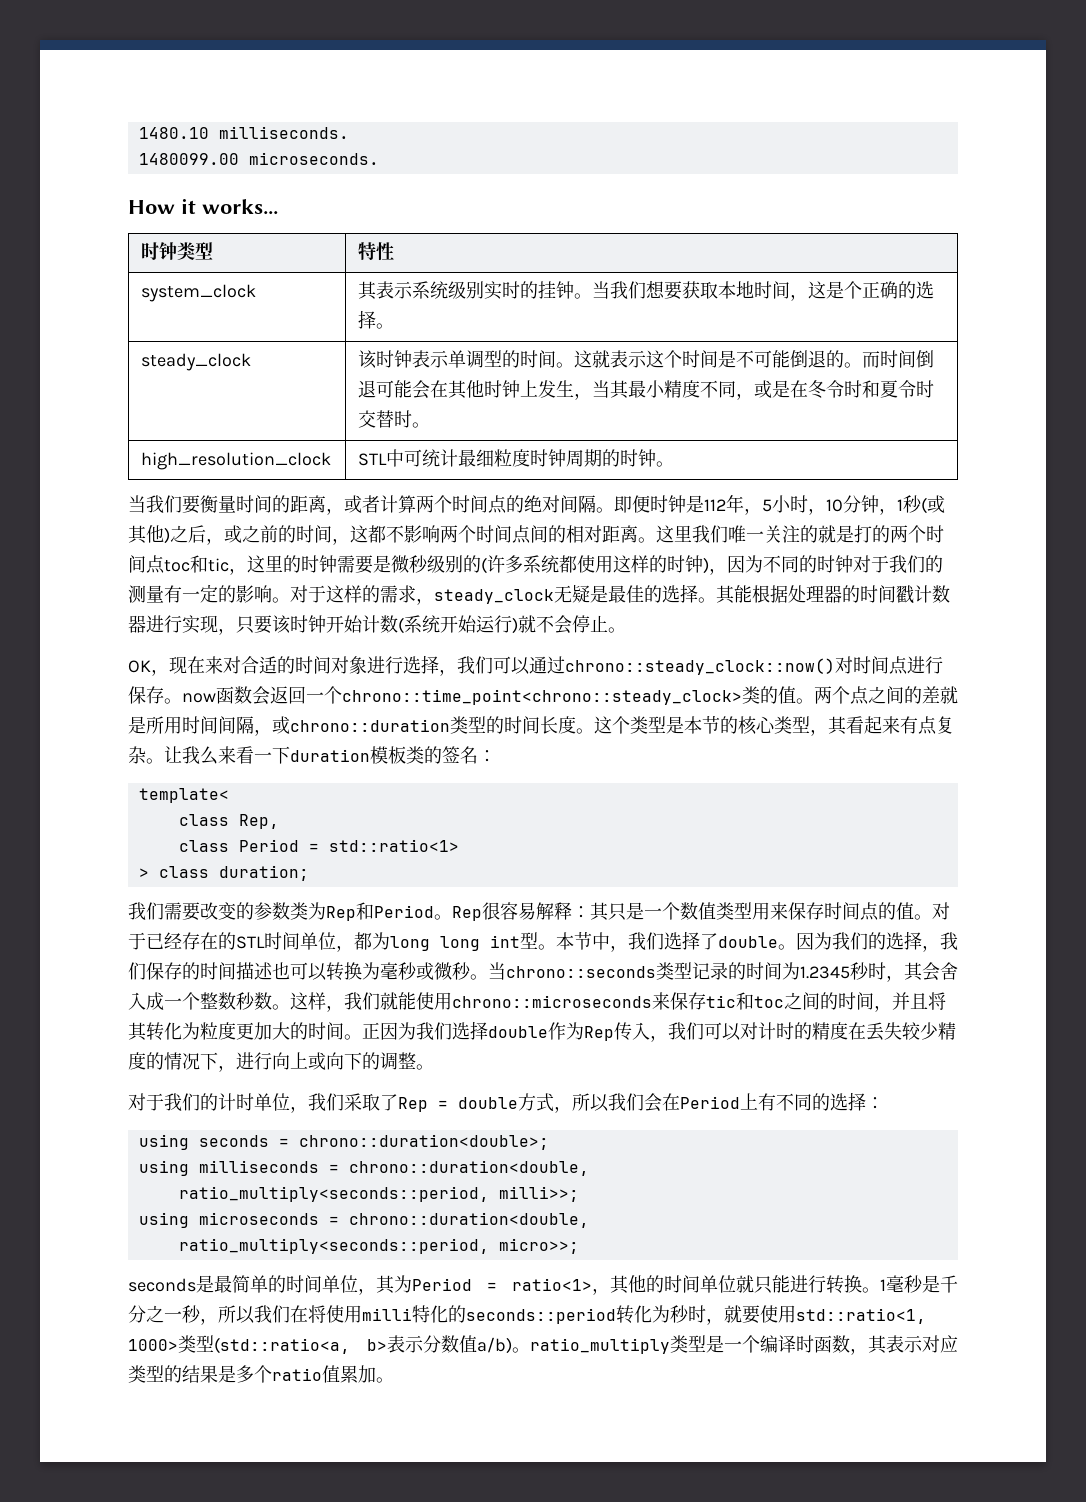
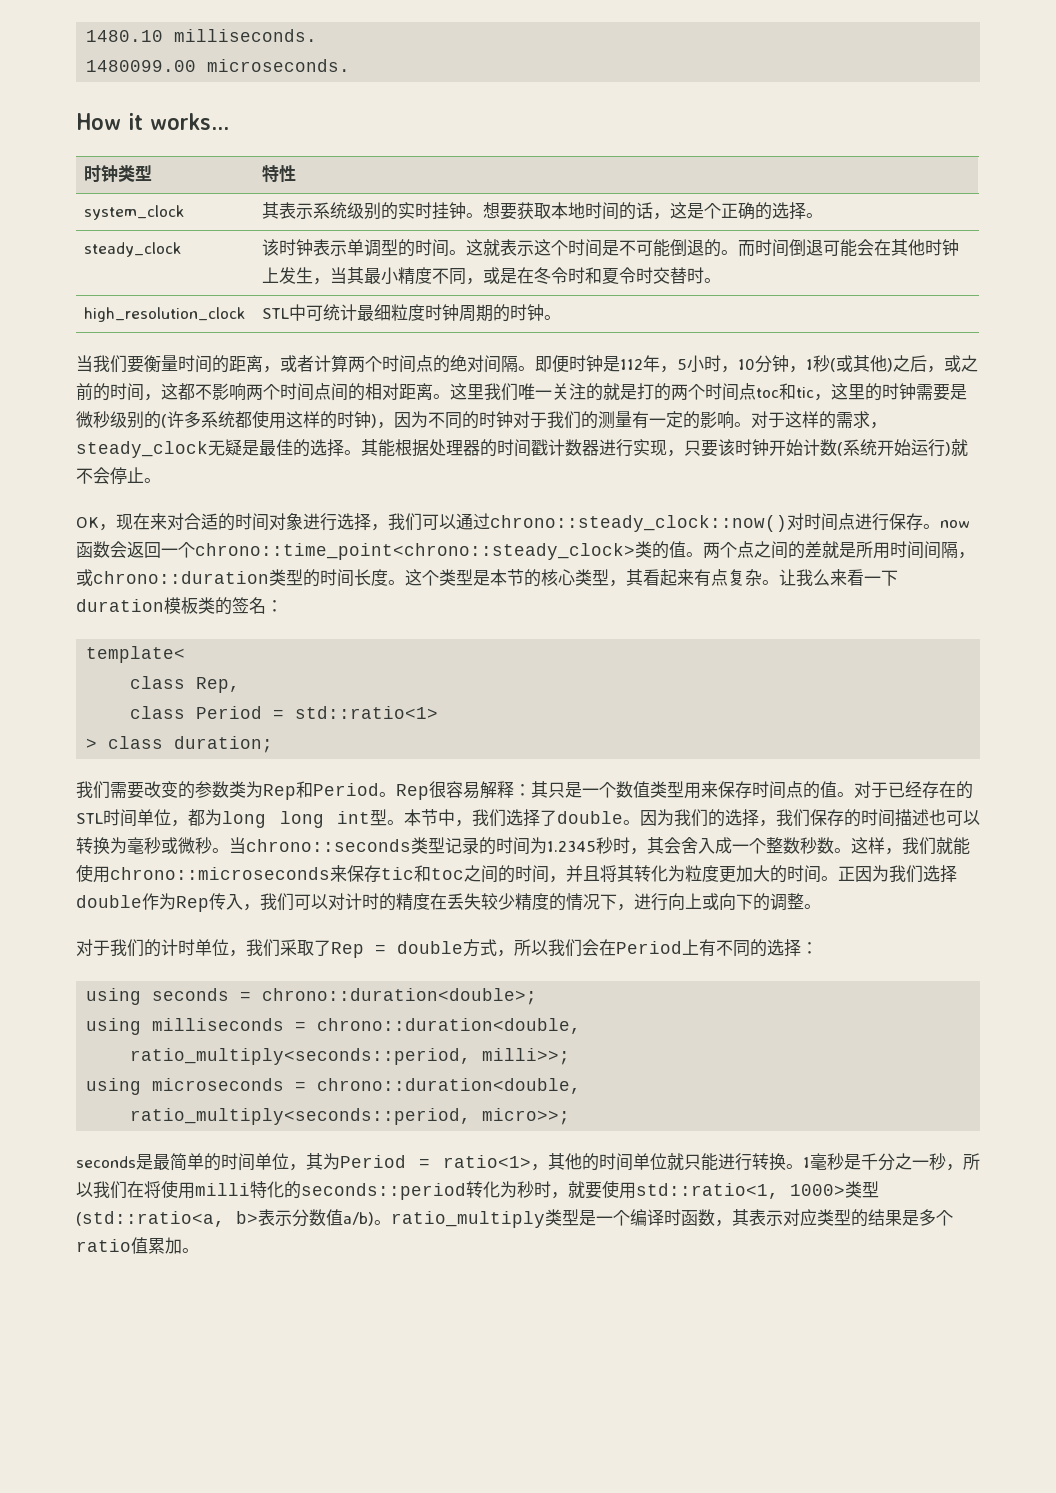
- system_clock | 其表示系统级别实时的挂钟。当我们想要获取本地时间，这是个正确的选择。
+ system_clock | 其表示系统级别的实时挂钟。想要获取本地时间的话，这是个正确的选择。

